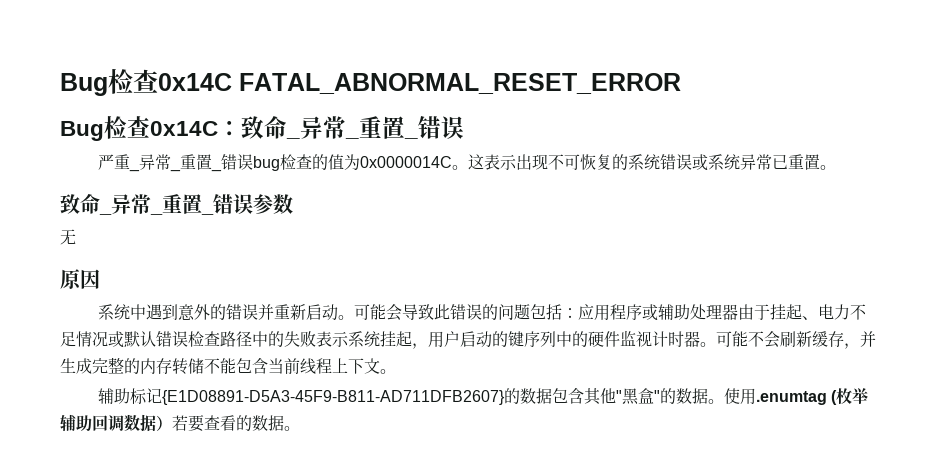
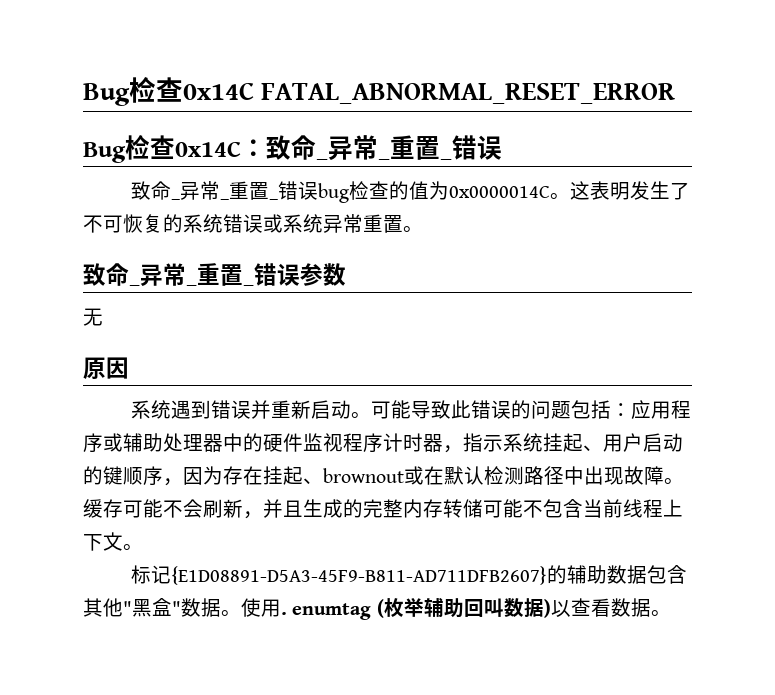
- 严重_异常_重置_错误bug检查的值为0x0000014C。
+ 致命_异常_重置_错误bug检查的值为0x0000014C。
- 这表示出现不可恢复的系统错误或系统异常已重置。
+ 这表明发生了不可恢复的系统错误或系统异常重置。
- 系统中遇到意外的错误并重新启动。
+ 系统遇到错误并重新启动。
- 可能会导致此错误的问题包括：应用程序或辅助处理器由于挂起、电力不足情况或默认错误检查路径中的失败表示系统挂起，用户启动的键序列中的硬件监视计时器。可能不会刷新缓存，并生成完整的内存转储不能包含当前线程上下文。
+ 可能导致此错误的问题包括：应用程序或辅助处理器中的硬件监视程序计时器，指示系统挂起、用户启动的键顺序，因为存在挂起、brownout或在默认检测路径中出现故障。缓存可能不会刷新，并且生成的完整内存转储可能不包含当前线程上下文。
- 辅助标记{E1D08891-D5A3-45F9-B811-AD711DFB2607}的数据包含其他"黑盒"的数据。
+ 标记{E1D08891-D5A3-45F9-B811-AD711DFB2607}的辅助数据包含其他"黑盒"数据。
- 使用.enumtag (枚举辅助回调数据）若要查看的数据。
+ 使用. enumtag (枚举辅助回叫数据)以查看数据。

